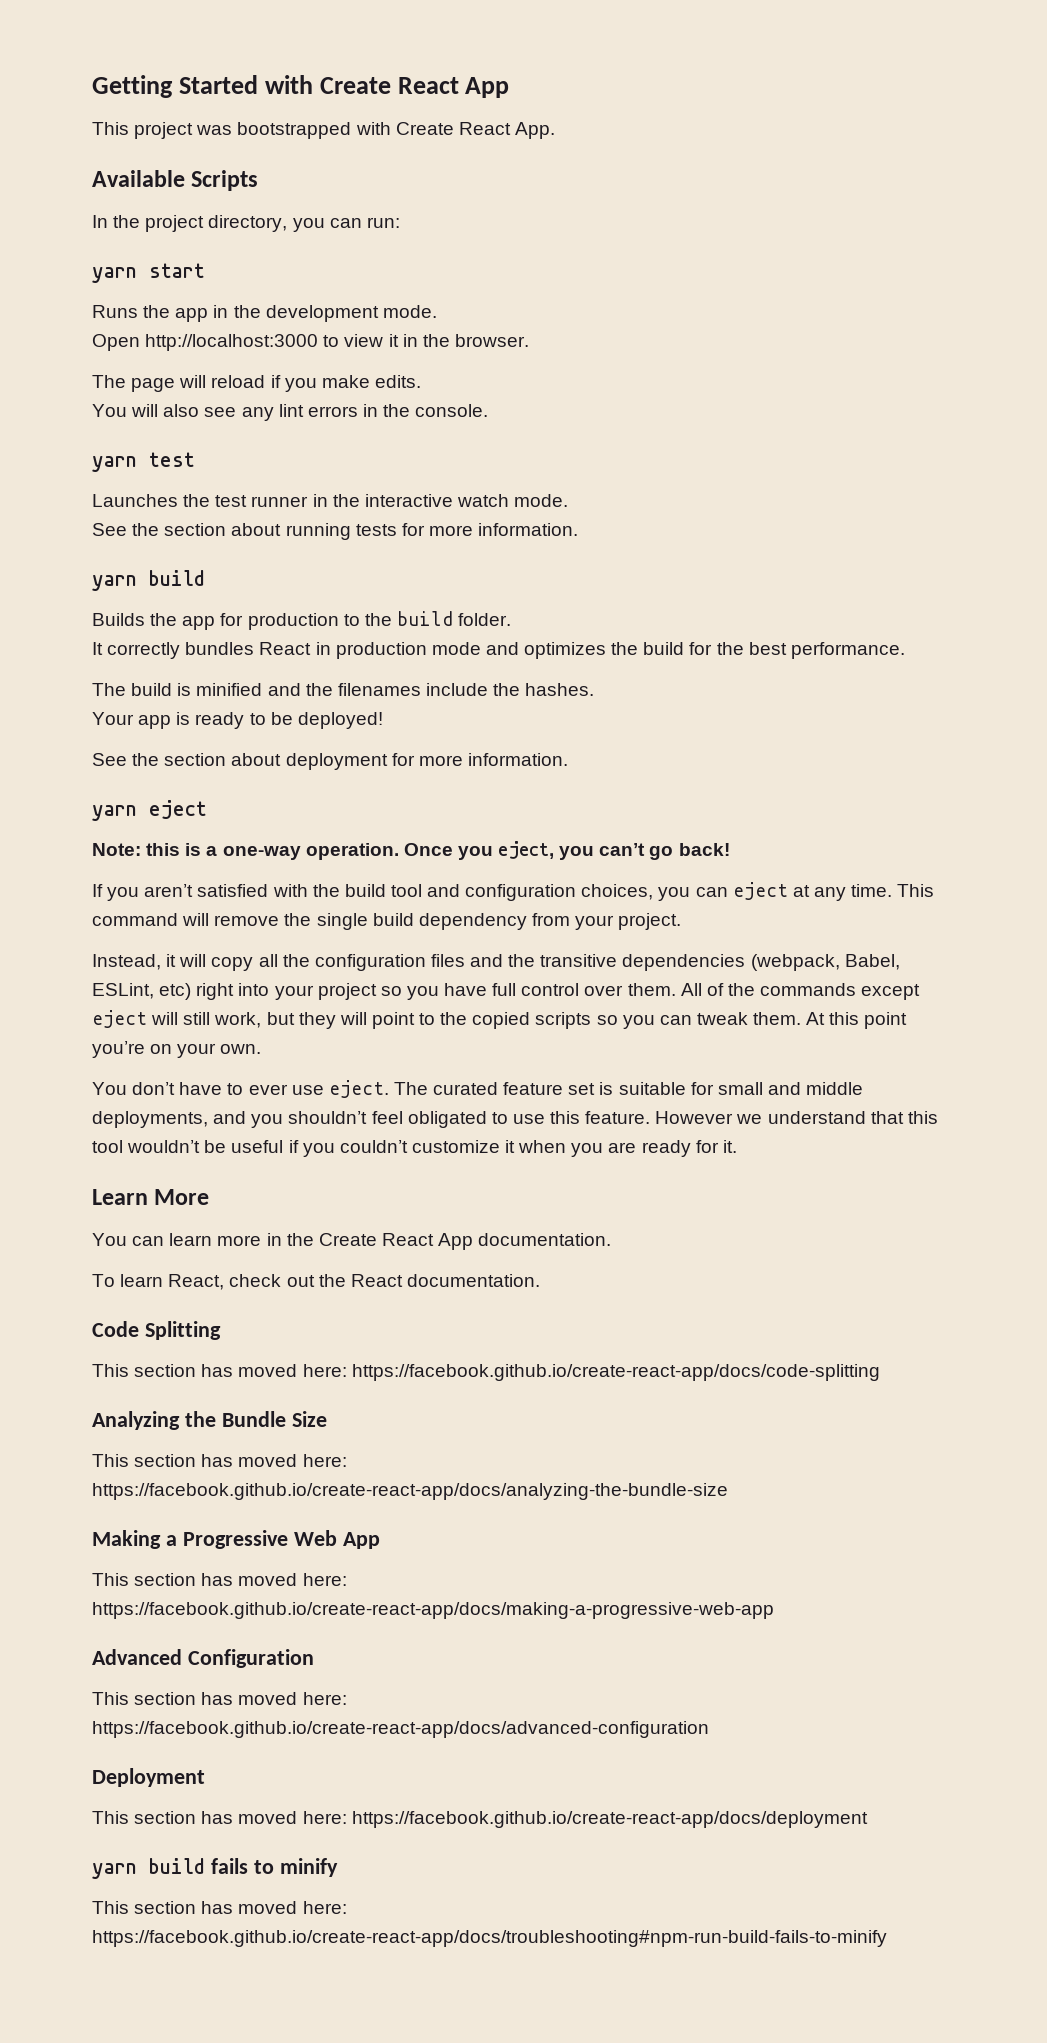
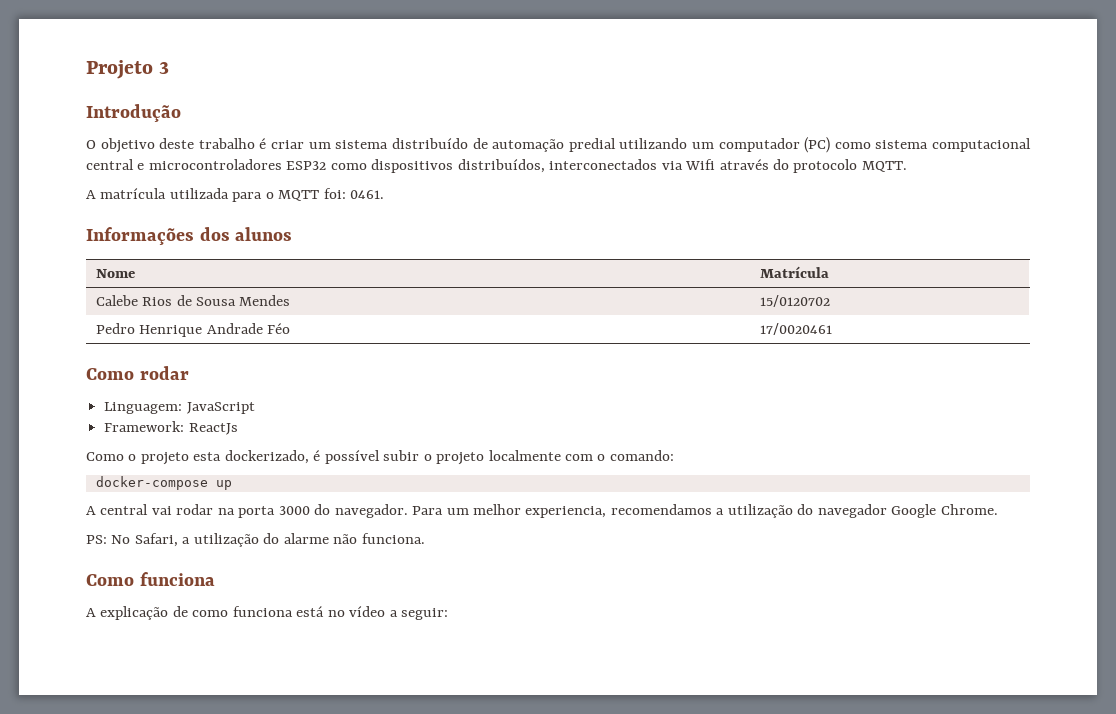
- Getting Started with Create React App
- This project was bootstrapped with Create React App.
- Available Scripts
- In the project directory, you can run:
- yarn start
- Runs the app in the development mode.
- Open http://localhost:3000 to view it in the browser.
- The page will reload if you make edits.
- You will also see any lint errors in the console.
- yarn test
- Launches the test runner in the interactive watch mode.
- See the section about running tests for more information.
- yarn build
- Builds the app for production to the build folder.
- It correctly bundles React in production mode and optimizes the build for the best performance.
- The build is minified and the filenames include the hashes.
- Your app is ready to be deployed!
- See the section about deployment for more information.
- yarn eject
- Note: this is a one-way operation. Once you eject, you can’t go back!
- If you aren’t satisfied with the build tool and configuration choices, you can eject at any time. This command will remove the single build dependency from your project.
- Instead, it will copy all the configuration files and the transitive dependencies (webpack, Babel, ESLint, etc) right into your project so you have full control over them. All of the commands except eject will still work, but they will point to the copied scripts so you can tweak them. At this point you’re on your own.
- You don’t have to ever use eject. The curated feature set is suitable for small and middle deployments, and you shouldn’t feel obligated to use this feature. However we understand that this tool wouldn’t be useful if you couldn’t customize it when you are ready for it.
- Learn More
- You can learn more in the Create React App documentation.
- To learn React, check out the React documentation.
- Code Splitting
- This section has moved here: https://facebook.github.io/create-react-app/docs/code-splitting
- Analyzing the Bundle Size
- This section has moved here: https://facebook.github.io/create-react-app/docs/analyzing-the-bundle-size
- Making a Progressive Web App
- This section has moved here: https://facebook.github.io/create-react-app/docs/making-a-progressive-web-app
- Advanced Configuration
- This section has moved here: https://facebook.github.io/create-react-app/docs/advanced-configuration
- Deployment
- This section has moved here: https://facebook.github.io/create-react-app/docs/deployment
- yarn build fails to minify
- This section has moved here: https://facebook.github.io/create-react-app/docs/troubleshooting#npm-run-build-fails-to-minify
+ Projeto 3
+ Introdução
+ O objetivo deste trabalho é criar um sistema distribuído de automação predial utilizando um computador (PC) como sistema computacional central e microcontroladores ESP32 como dispositivos distribuídos, interconectados via Wifi através do protocolo MQTT.
+ A matrícula utilizada para o MQTT foi: 0461.
+ Informações dos alunos
+ Nome | Matrícula
+ Calebe Rios de Sousa Mendes | 15/0120702
+ Pedro Henrique Andrade Féo | 17/0020461
+ Como rodar
+ Linguagem: JavaScript
+ Framework: ReactJs
+ Como o projeto esta dockerizado, é possível subir o projeto localmente com o comando:
+ docker-compose up
+ A central vai rodar na porta 3000 do navegador. Para um melhor experiencia, recomendamos a utilização do navegador Google Chrome.
+ PS: No Safari, a utilização do alarme não funciona.
+ Como funciona
+ A explicação de como funciona está no vídeo a seguir:

